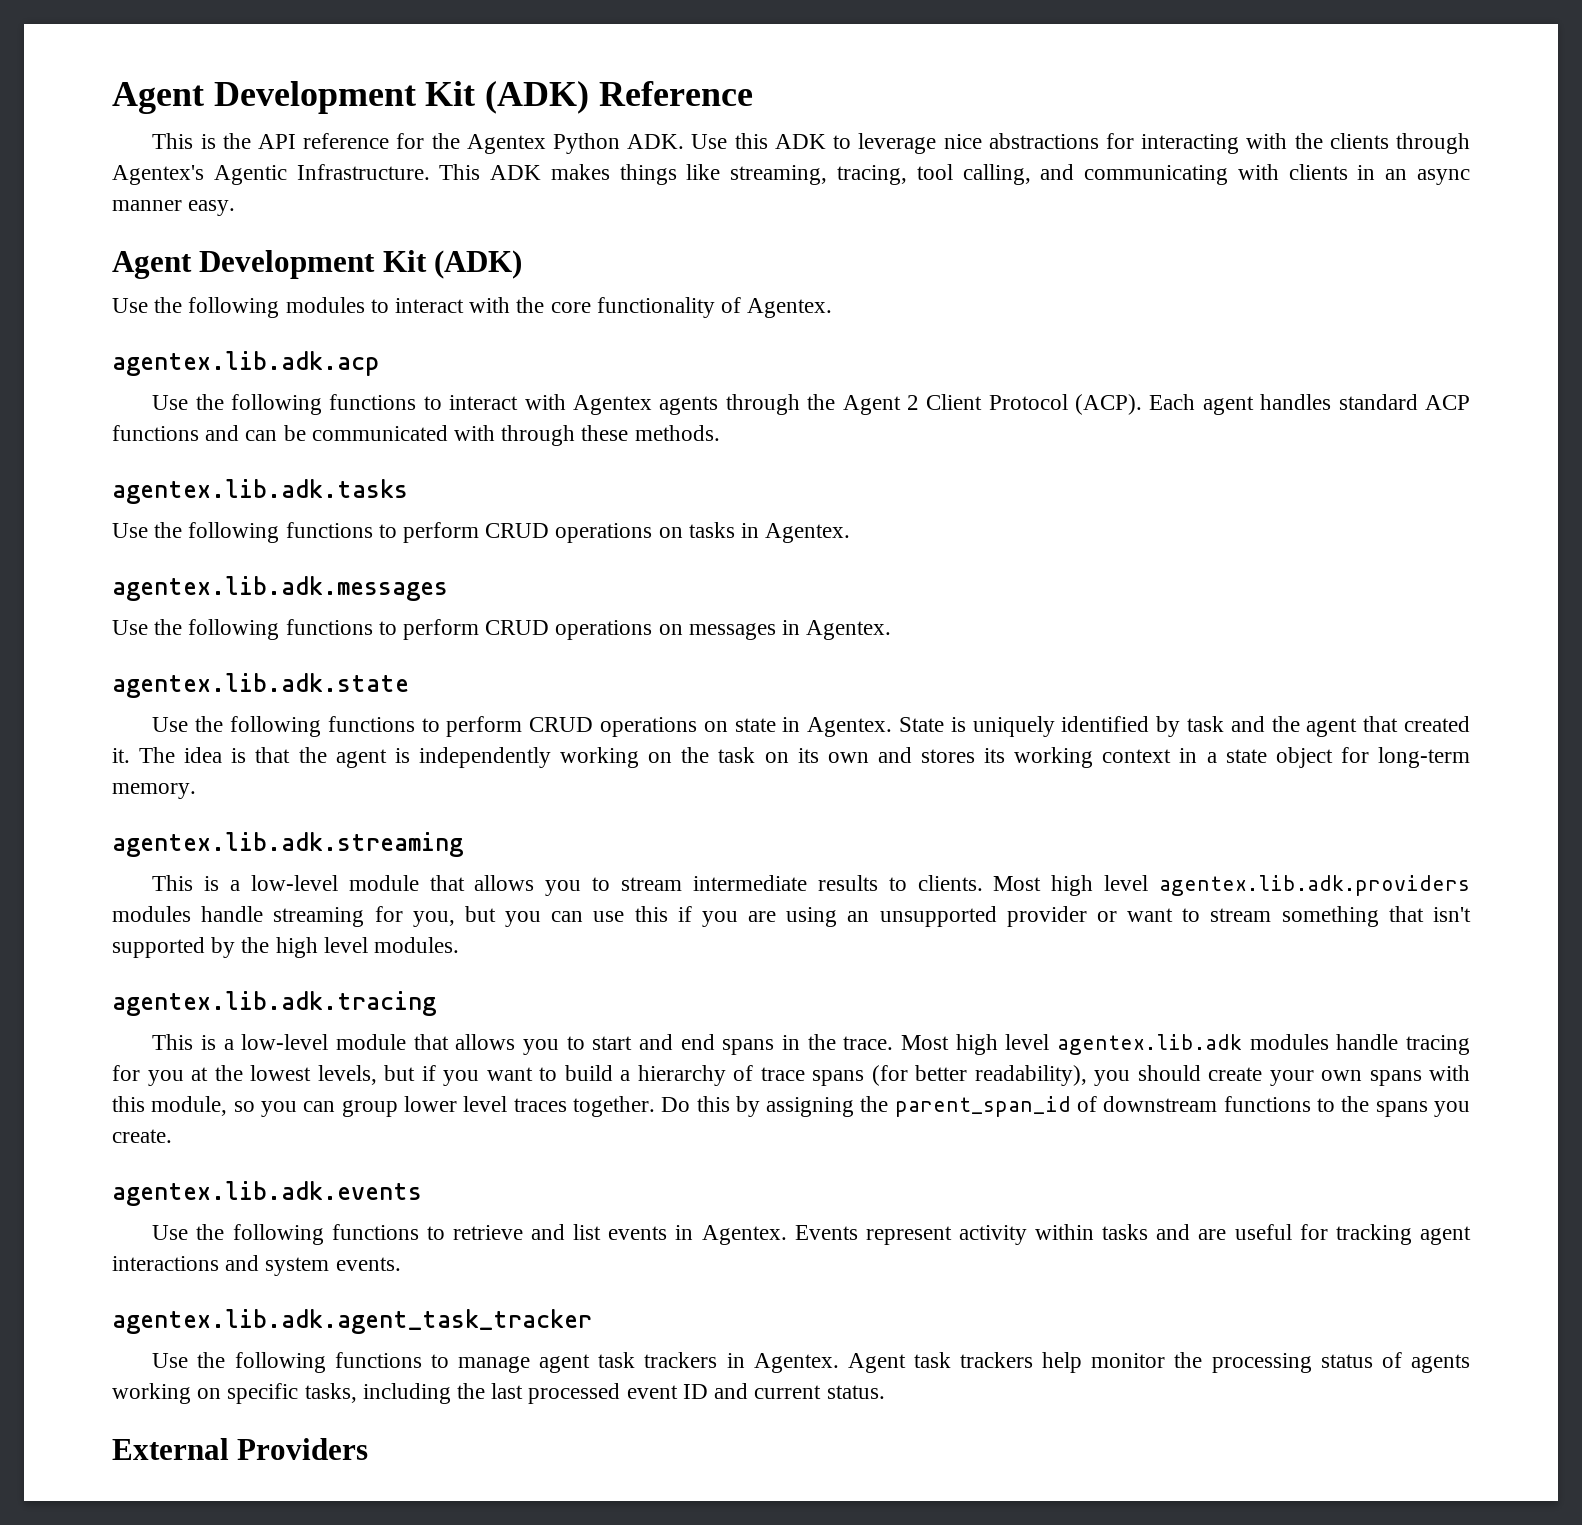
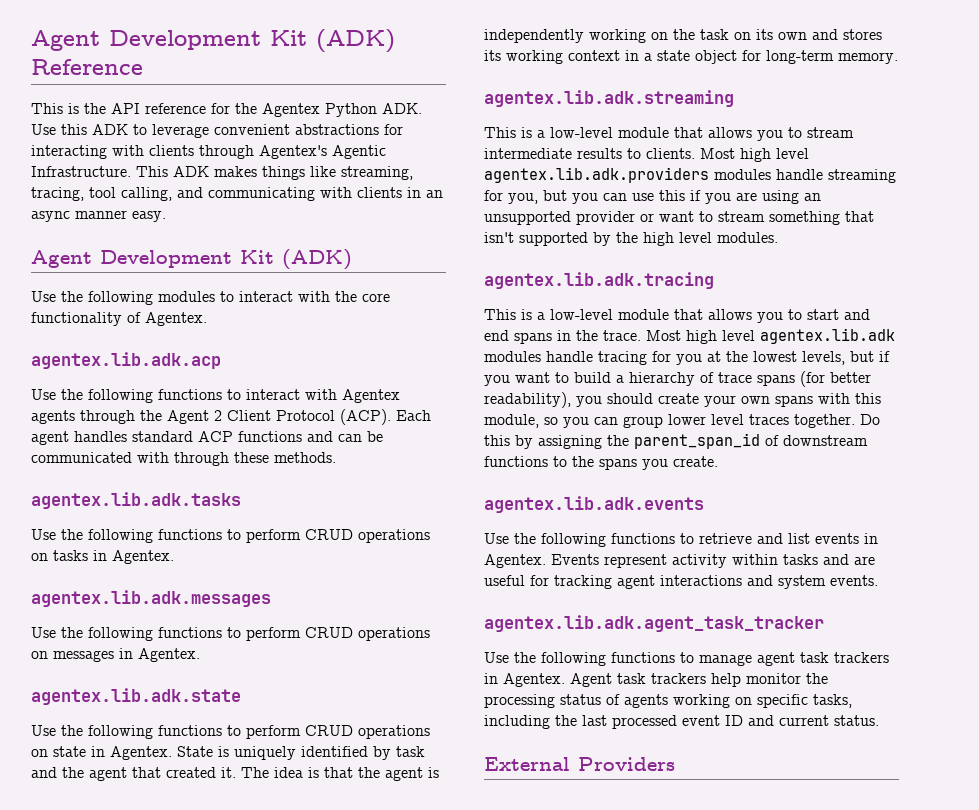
- This is the API reference for the Agentex Python ADK. Use this ADK to leverage nice abstractions for interacting with the clients through Agentex's Agentic Infrastructure.
+ This is the API reference for the Agentex Python ADK. Use this ADK to leverage convenient abstractions for interacting with clients through Agentex's Agentic Infrastructure.

